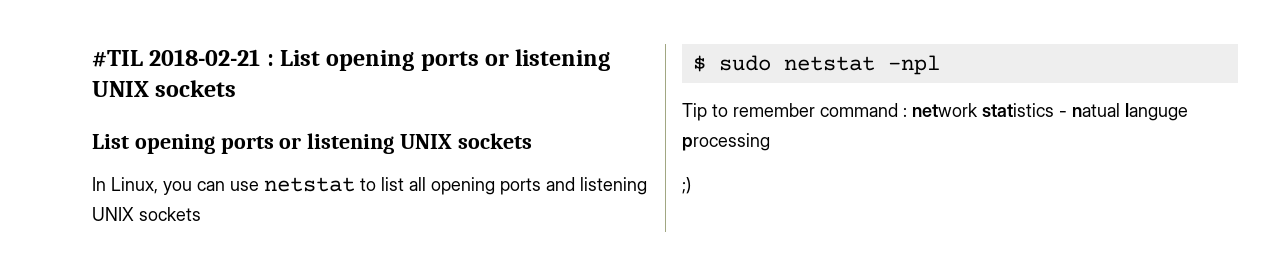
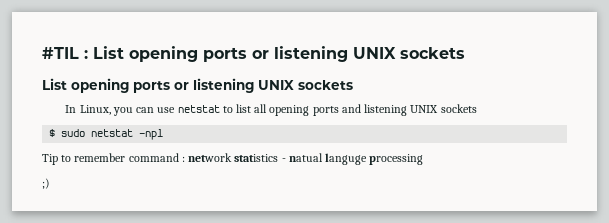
- #TIL 2018-02-21 : List opening ports or listening UNIX sockets
+ #TIL : List opening ports or listening UNIX sockets

